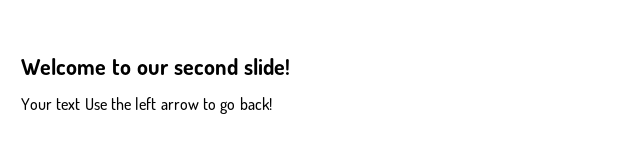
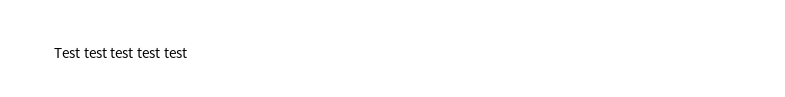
- Welcome to our second slide!
- Your text Use the left arrow to go back!
+ Test test test test test

